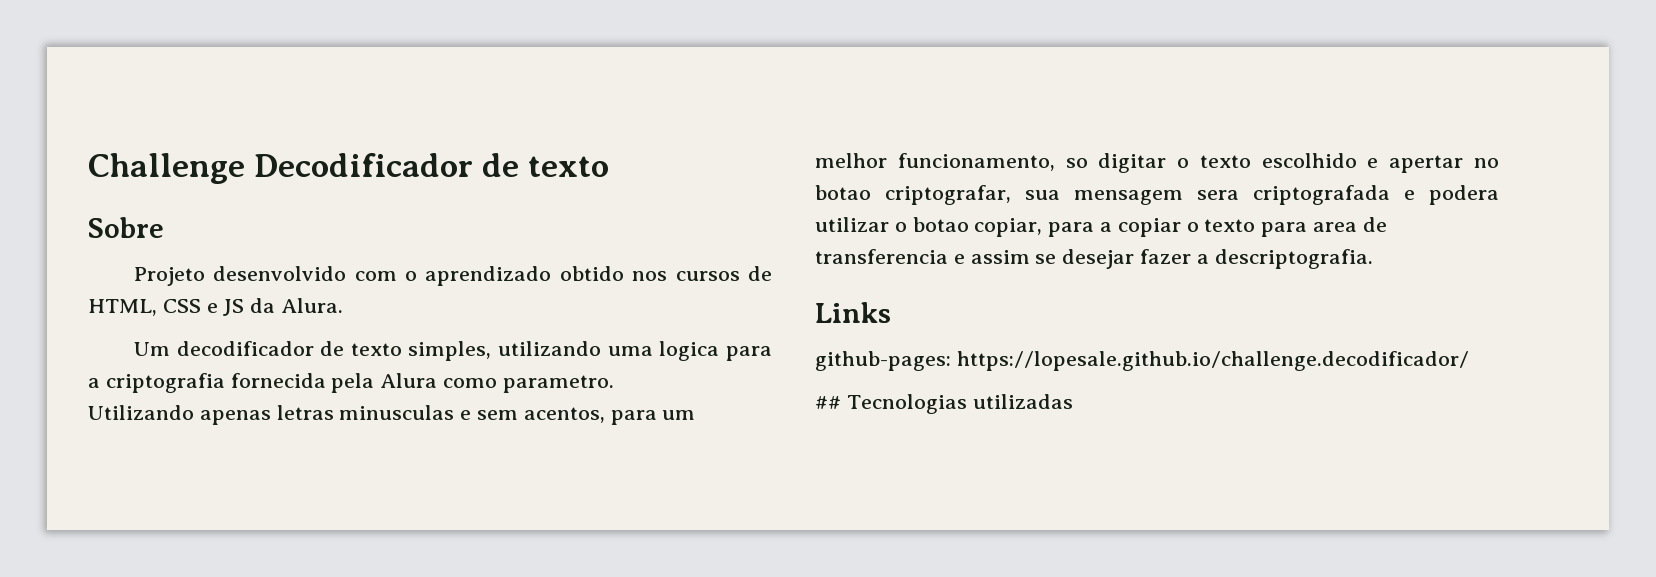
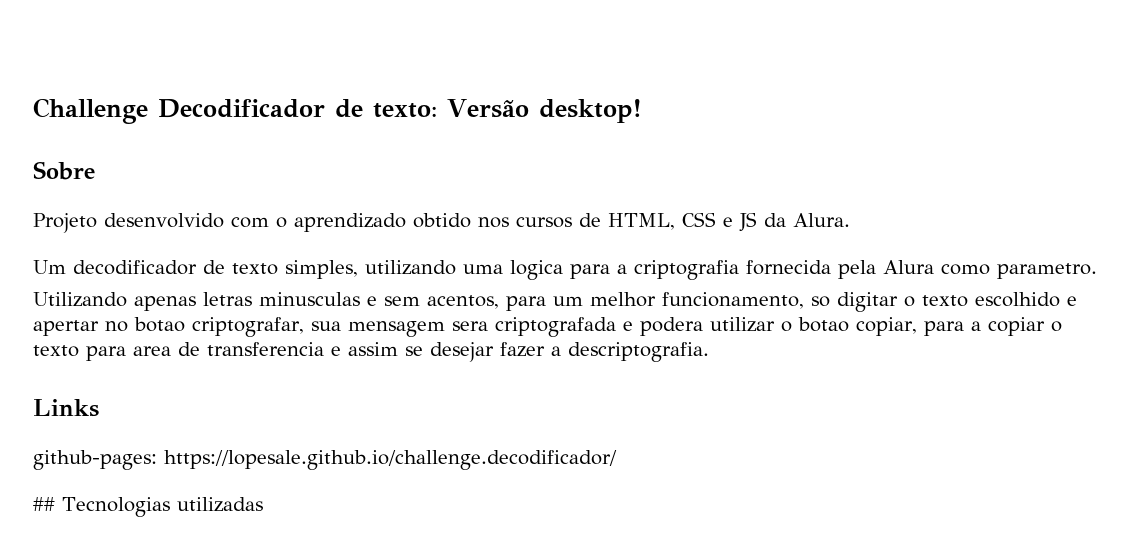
- Challenge Decodificador de texto
+ Challenge Decodificador de texto: Versão desktop!

